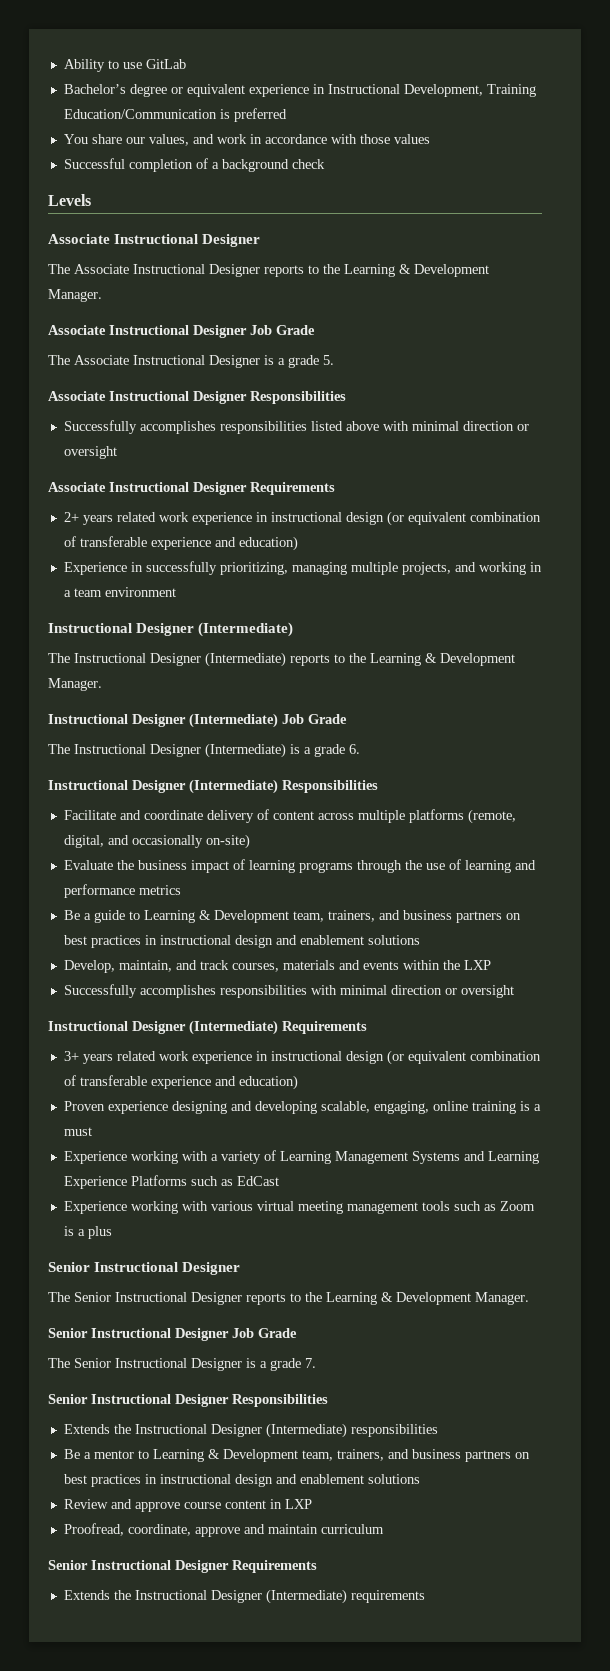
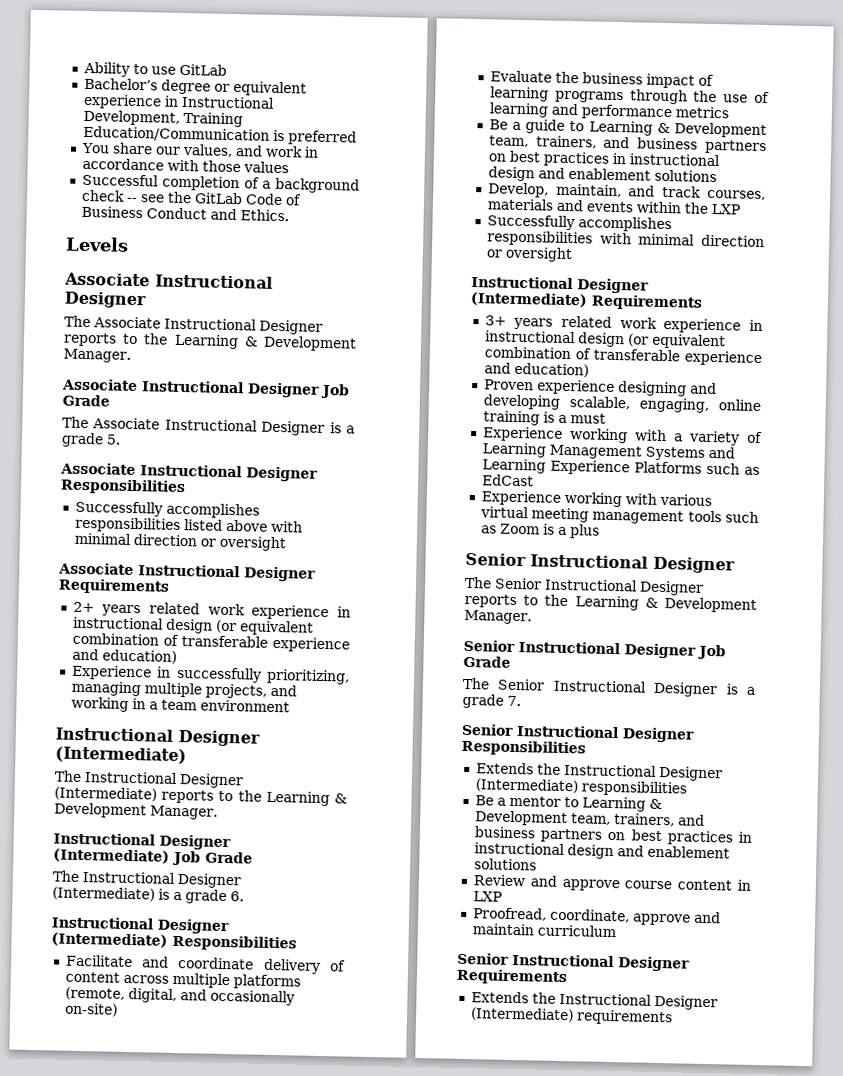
- Successful completion of a background check
+ Successful completion of a background check -- see the GitLab Code of Business Conduct and Ethics.

